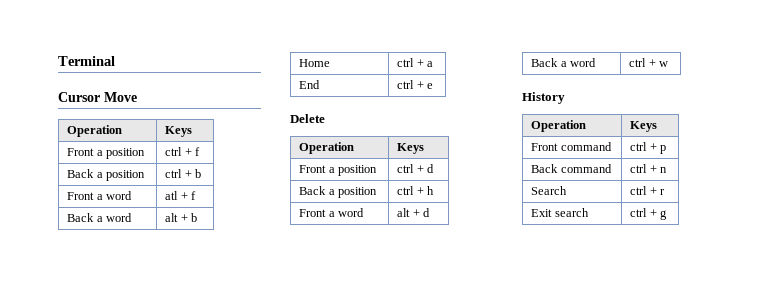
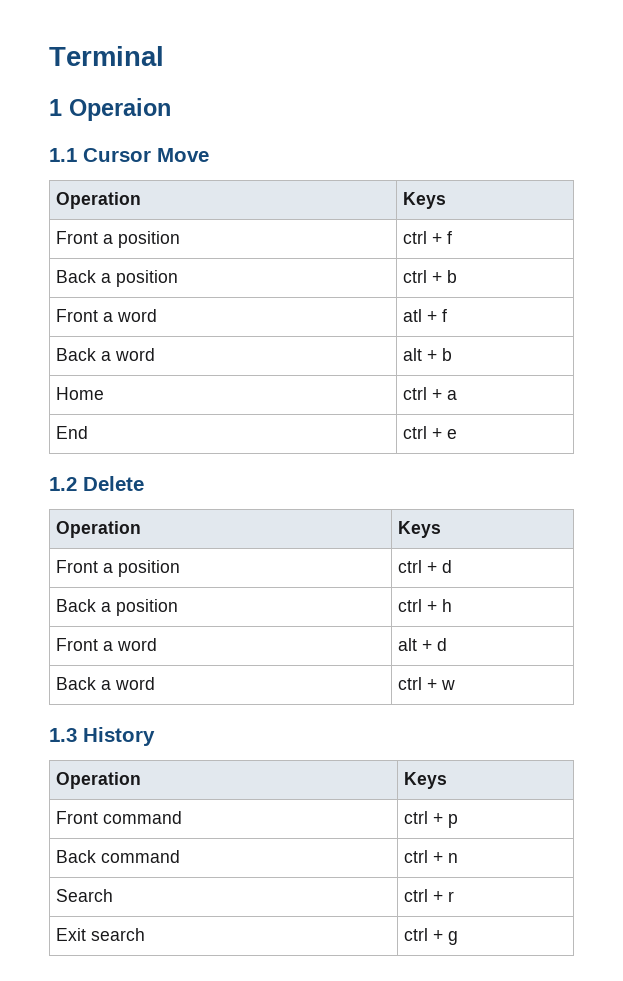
- Cursor Move
+ 1 Operaion
+ 1.1 Cursor Move
- Delete
+ 1.2 Delete
- History
+ 1.3 History

